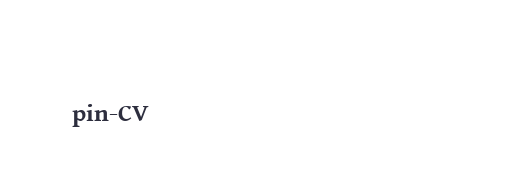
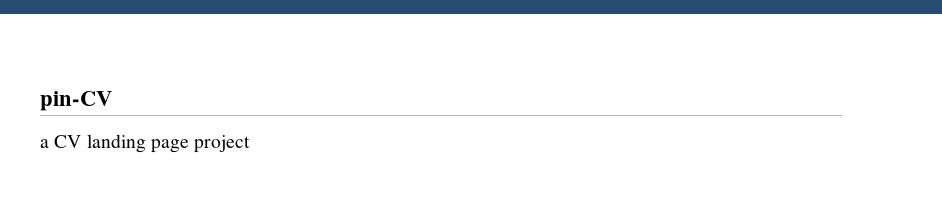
+ a CV landing page project

